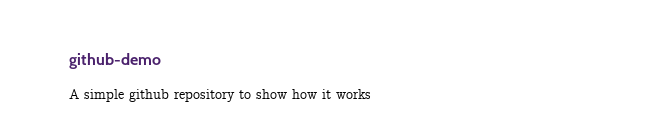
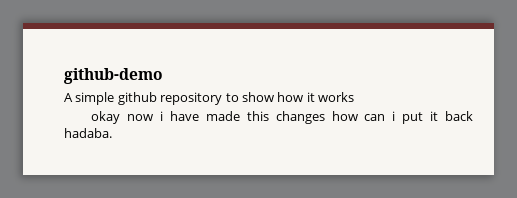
+ okay now i have made this changes how can i put it back hadaba.

